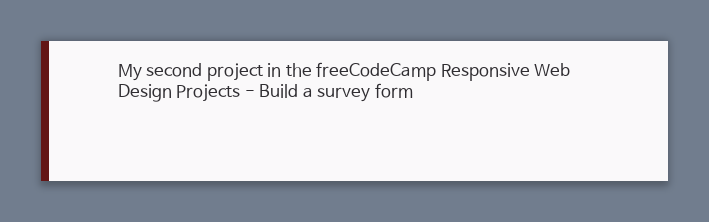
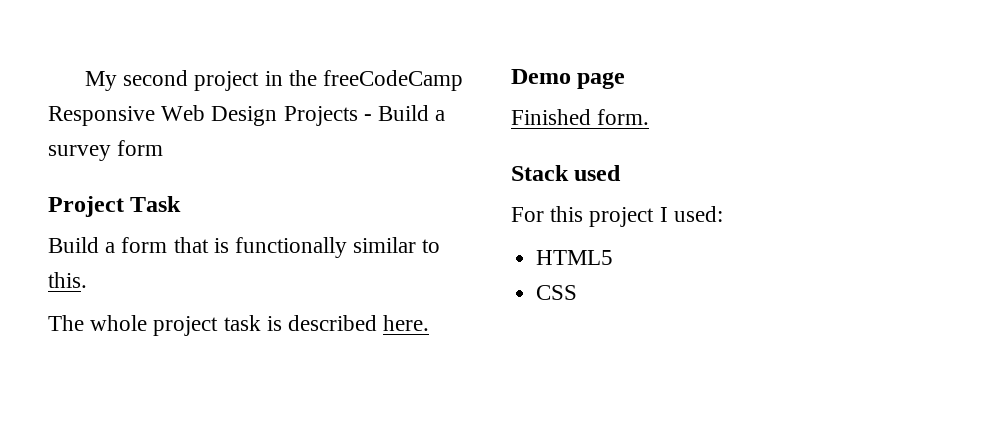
+ Project Task
+ Build a form that is functionally similar to this.
+ The whole project task is described here.
+ Demo page
+ Finished form.
+ Stack used
+ For this project I used:
+ HTML5
+ CSS

